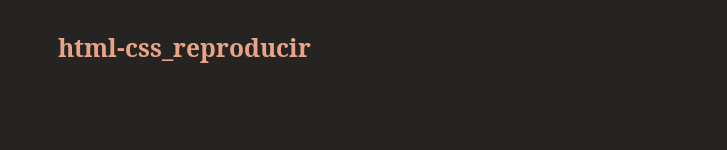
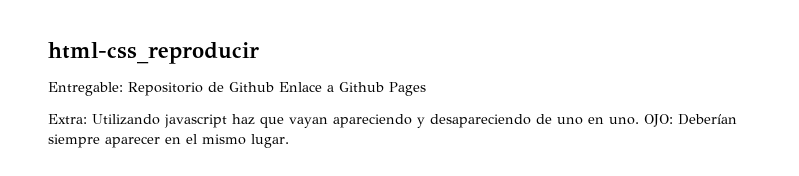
+ Entregable: Repositorio de Github Enlace a Github Pages
+ Extra: Utilizando javascript haz que vayan apareciendo y desapareciendo de uno en uno. OJO: Deberían siempre aparecer en el mismo lugar.

